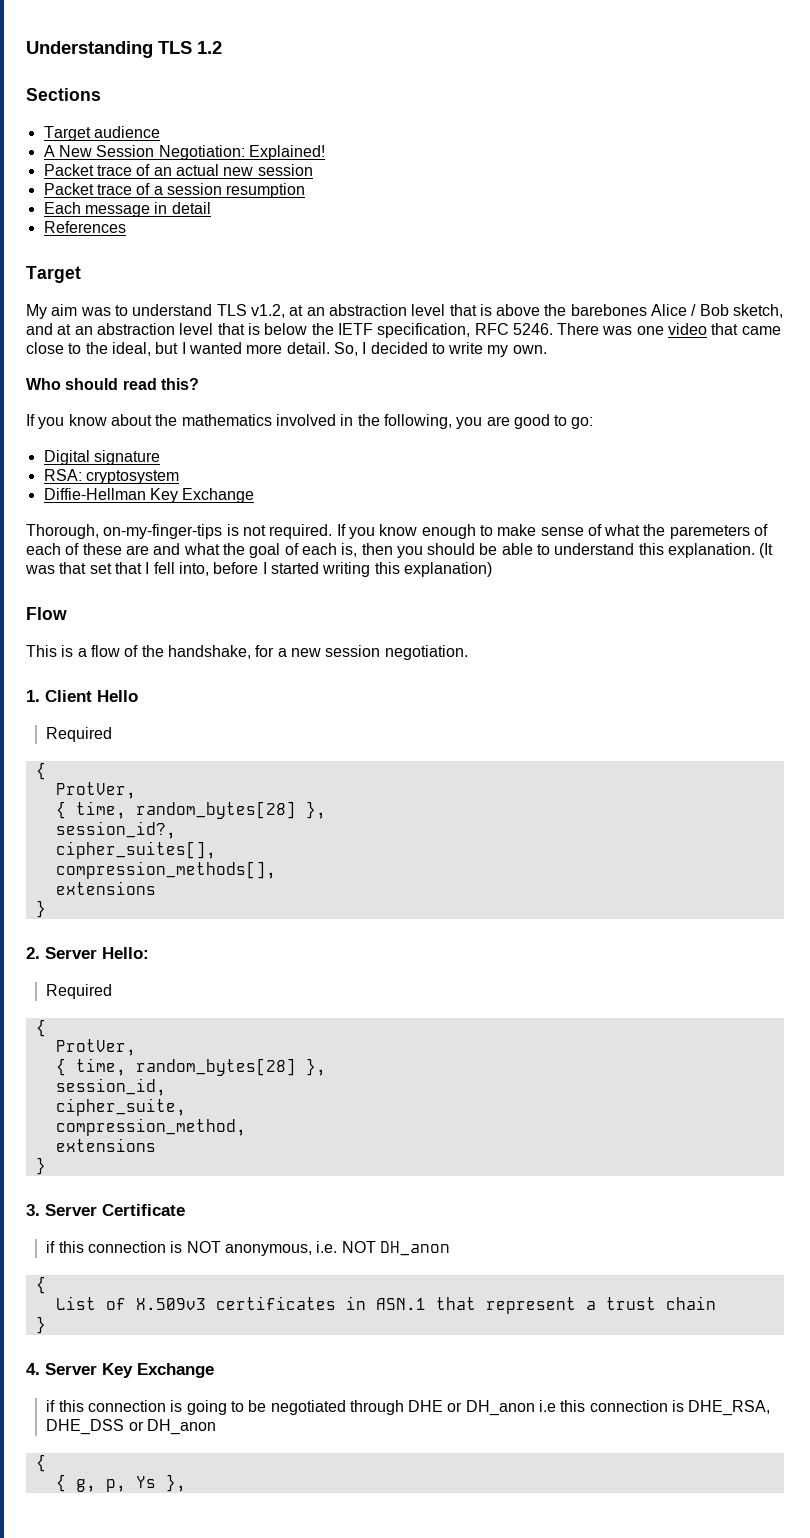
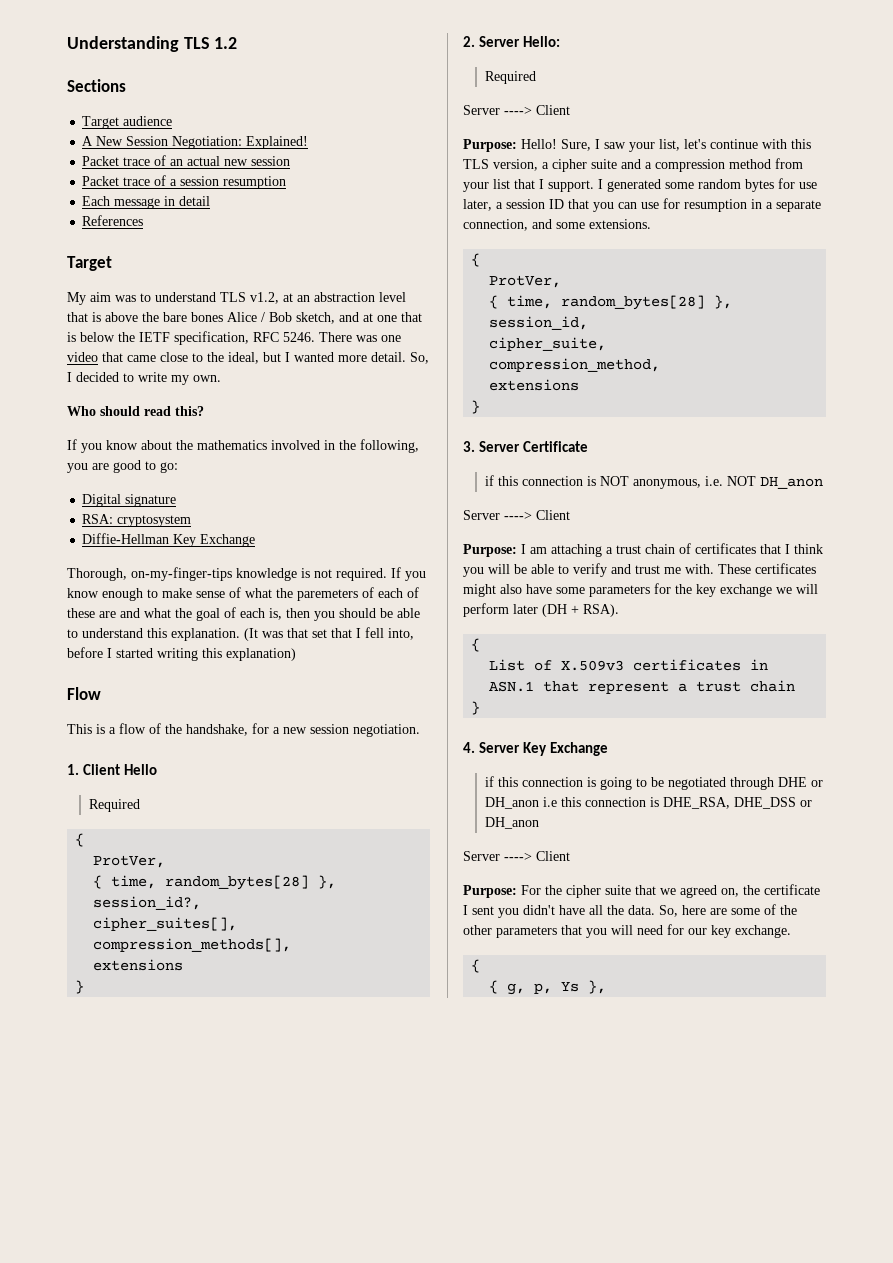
- My aim was to understand TLS v1.2, at an abstraction level that is above the barebones Alice / Bob sketch, and at an abstraction level that is below the IETF specification, RFC 5246.
+ My aim was to understand TLS v1.2, at an abstraction level that is above the bare bones Alice / Bob sketch, and at one that is below the IETF specification, RFC 5246.
- Thorough, on-my-finger-tips is not required.
+ Thorough, on-my-finger-tips knowledge is not required.
  2. Server Hello:
  Required
+ Server ----> Client
+ Purpose: Hello! Sure, I saw your list, let's continue with this TLS version, a cipher suite and a compression method from your list that I support. I generated some random bytes for use later, a session ID that you can use for resumption in a separate connection, and some extensions.
  if this connection is NOT anonymous, i.e. NOT DH_anon
+ Server ----> Client
+ Purpose: I am attaching a trust chain of certificates that I think you will be able to verify and trust me with. These certificates might also have some parameters for the key exchange we will perform later (DH + RSA).
  if this connection is going to be negotiated through DHE or DH_anon i.e this connection is DHE_RSA, DHE_DSS or DH_anon
+ Server ----> Client
+ Purpose: For the cipher suite that we agreed on, the certificate I sent you didn't have all the data. So, here are some of the other parameters that you will need for our key exchange.

